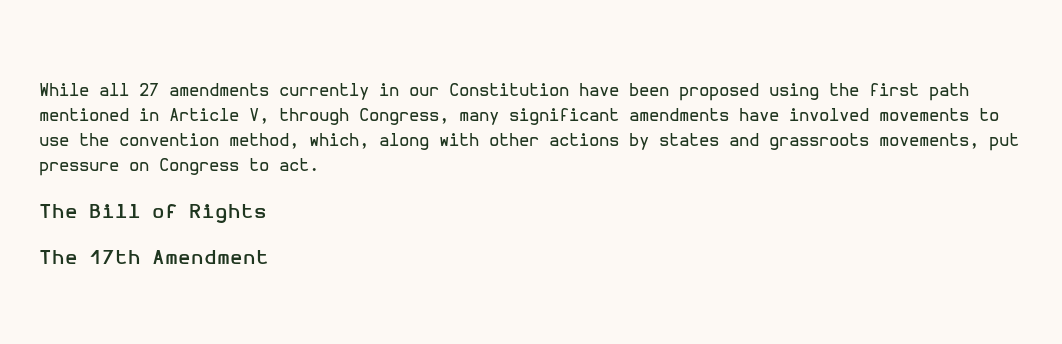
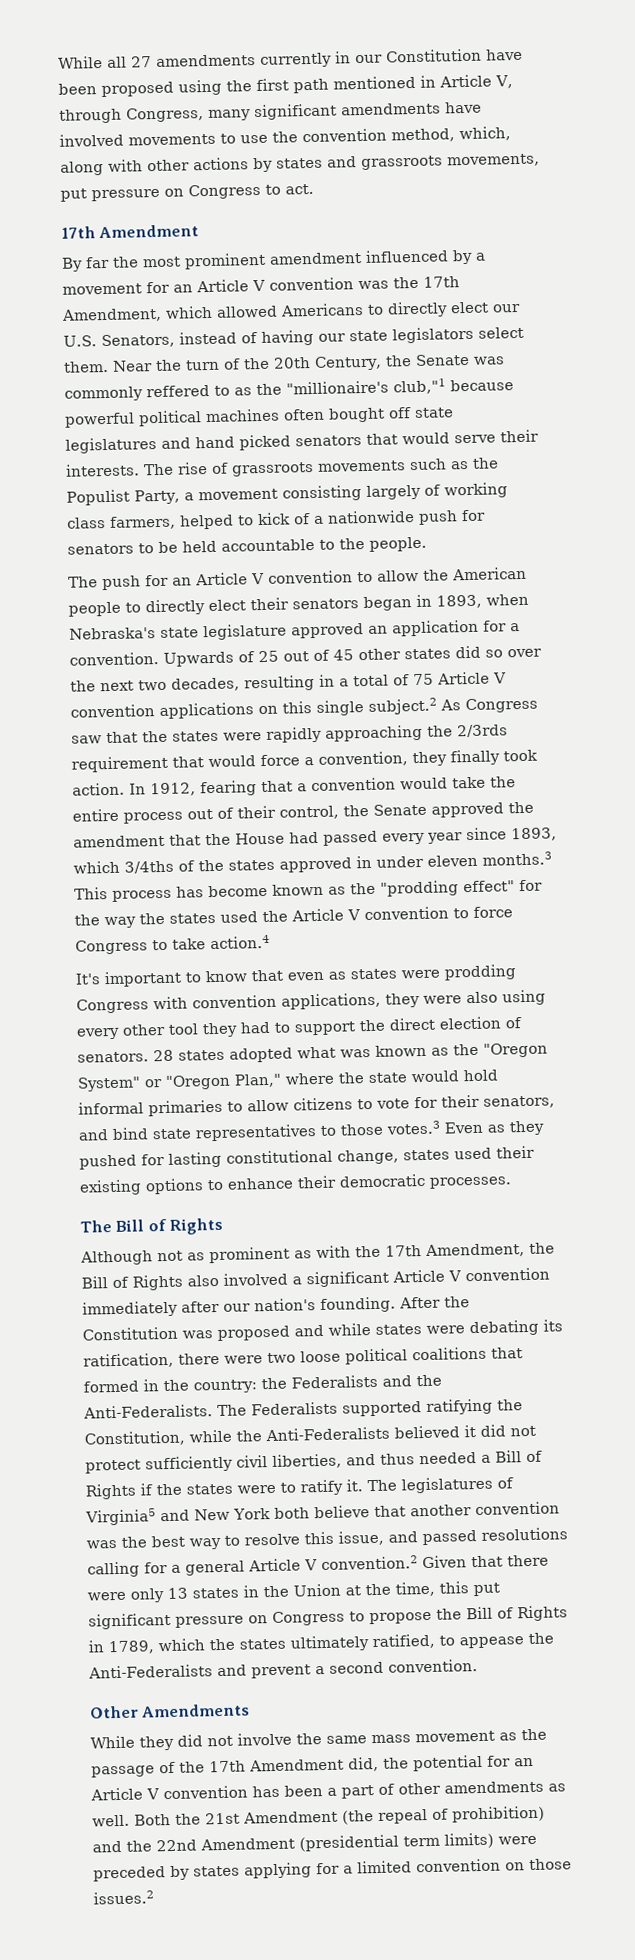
  While all 27 amendments currently in our Constitution have been proposed using the first path mentioned in Article V, through Congress, many significant amendments have involved movements to use the convention method, which, along with other actions by states and grassroots movements, put pressure on Congress to act.
+ 17th Amendment
+ By far the most prominent amendment influenced by a movement for an Article V convention was the 17th Amendment, which allowed Americans to directly elect our U.S. Senators, instead of having our state legislators select them. Near the turn of the 20th Century, the Senate was commonly reffered to as the "millionaire's club,"1 because powerful political machines often bought off state legislatures and hand picked senators that would serve their interests. The rise of grassroots movements such as the Populist Party, a movement consisting largely of working class farmers, helped to kick of a nationwide push for senators to be held accountable to the people.
+ The push for an Article V convention to allow the American people to directly elect their senators began in 1893, when Nebraska's state legislature approved an application for a convention. Upwards of 25 out of 45 other states did so over the next two decades, resulting in a total of 75 Article V convention applications on this single subject.2 As Congress saw that the states were rapidly approaching the 2/3rds requirement that would force a convention, they finally took action. In 1912, fearing that a convention would take the entire process out of their control, the Senate approved the amendment that the House had passed every year since 1893, which 3/4ths of the states approved in under eleven months.3 This process has become known as the "prodding effect" for the way the states used the Article V convention to force Congress to take action.4
+ It's important to know that even as states were prodding Congress with convention applications, they were also using every other tool they had to support the direct election of senators. 28 states adopted what was known as the "Oregon System" or "Oregon Plan," where the state would hold informal primaries to allow citizens to vote for their senators, and bind state representatives to those votes.3 Even as they pushed for lasting constitutional change, states used their existing options to enhance their democratic processes.
  The Bill of Rights
- The 17th Amendment
+ Although not as prominent as with the 17th Amendment, the Bill of Rights also involved a significant Article V convention immediately after our nation's founding. After the Constitution was proposed and while states were debating its ratification, there were two loose political coalitions that formed in the country: the Federalists and the Anti-Federalists. The Federalists supported ratifying the Constitution, while the Anti-Federalists believed it did not protect sufficiently civil liberties, and thus needed a Bill of Rights if the states were to ratify it. The legislatures of Virginia5 and New York both believe that another convention was the best way to resolve this issue, and passed resolutions calling for a general Article V convention.2 Given that there were only 13 states in the Union at the time, this put significant pressure on Congress to propose the Bill of Rights in 1789, which the states ultimately ratified, to appease the Anti-Federalists and prevent a second convention.
+ Other Amendments
+ While they did not involve the same mass movement as the passage of the 17th Amendment did, the potential for an Article V convention has been a part of other amendments as well. Both the 21st Amendment (the repeal of prohibition) and the 22nd Amendment (presidential term limits) were preceded by states applying for a limited convention on those issues.2

